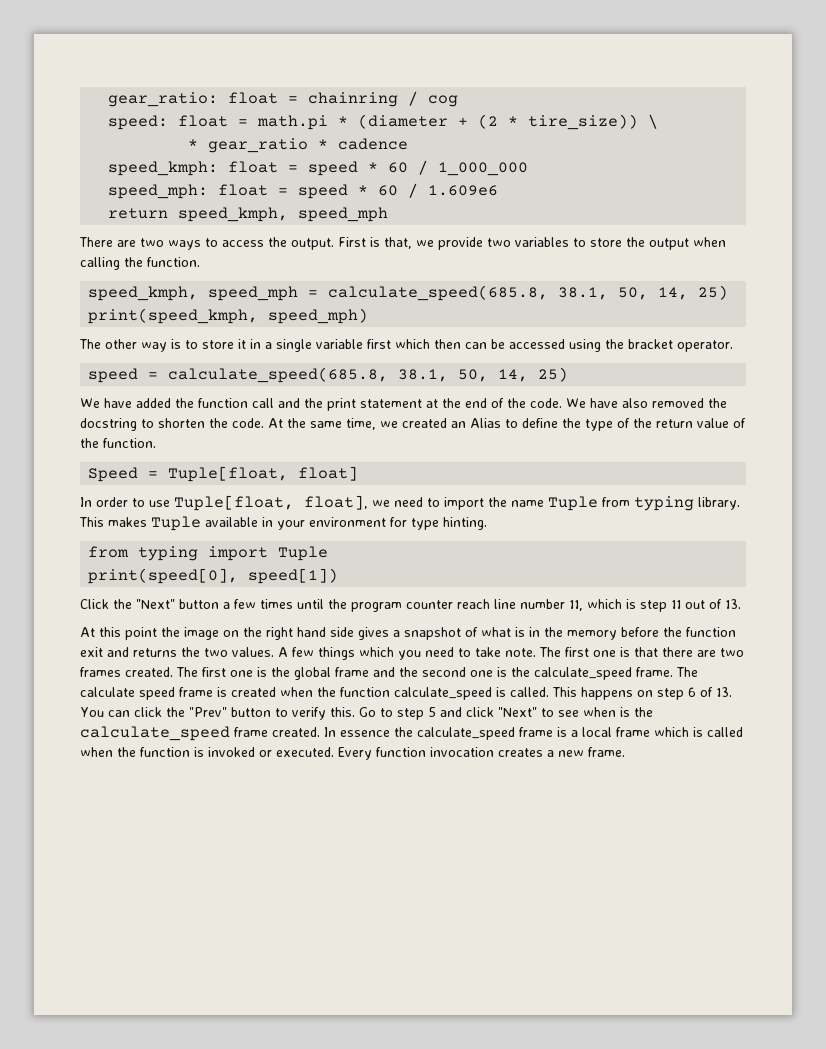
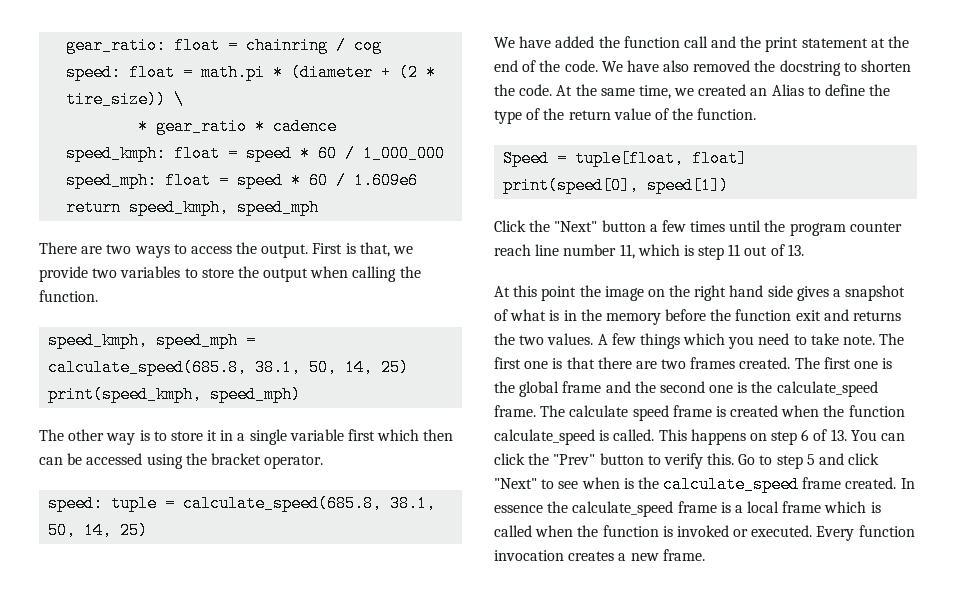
- speed = calculate_speed(685.8, 38.1, 50, 14, 25)
+ speed: tuple = calculate_speed(685.8, 38.1, 50, 14, 25)
- Speed = Tuple[float, float]
+ Speed = tuple[float, float]
- In order to use Tuple[float, float], we need to import the name Tuple from typing library. This makes Tuple available in your environment for type hinting.
- from typing import Tuple

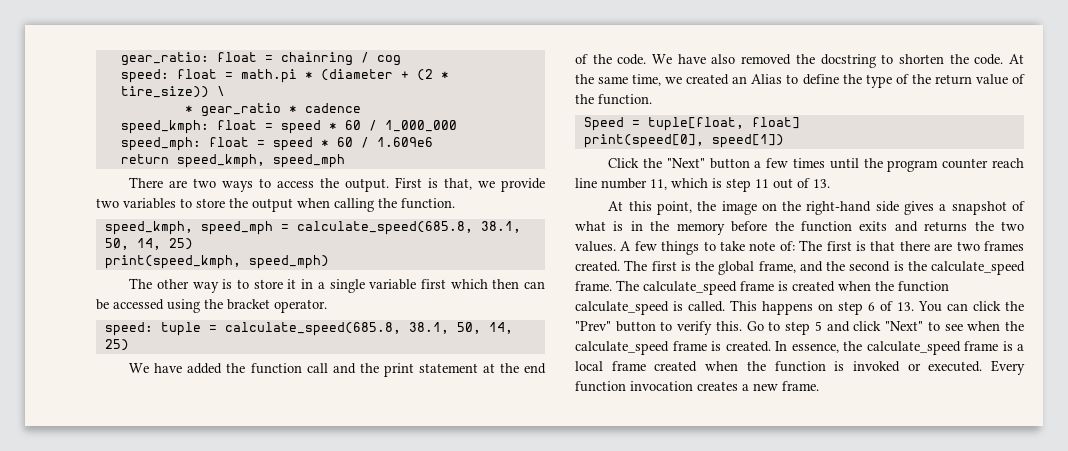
- At this point the image on the right hand side gives a snapshot of what is in the memory before the function exit and returns the two values.
+ At this point, the image on the right-hand side gives a snapshot of what is in the memory before the function exits and returns the two values.
- A few things which you need to take note. The first one is that there are two frames created.
+ A few things to take note of: The first is that there are two frames created.
- The first one is the global frame and the second one is the calculate_speed frame.
+ The first is the global frame, and the second is the calculate_speed frame.
- The calculate speed frame is created when the function calculate_speed is called.
+ The calculate_speed frame is created when the function calculate_speed is called.
- Go to step 5 and click "Next" to see when is the calculate_speed frame created.
+ Go to step 5 and click "Next" to see when the calculate_speed frame is created.
- In essence the calculate_speed frame is a local frame which is called when the function is invoked or executed.
+ In essence, the calculate_speed frame is a local frame created when the function is invoked or executed.

